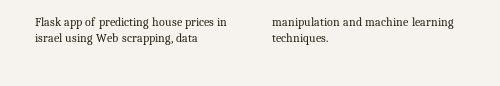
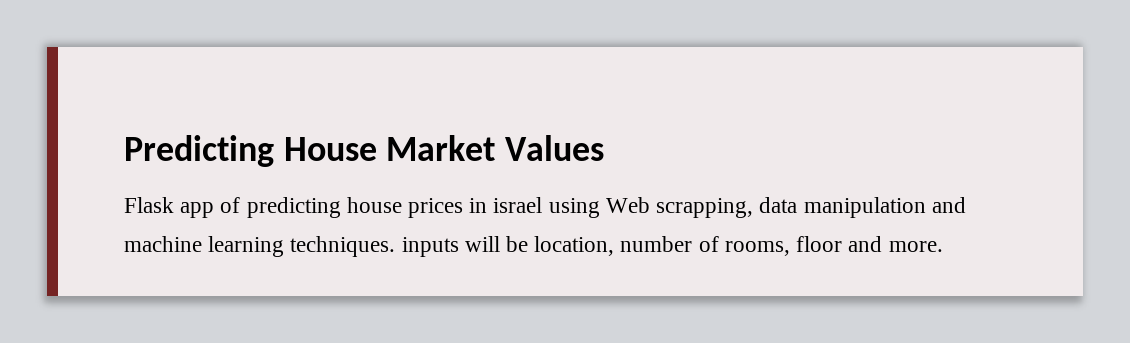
+ Predicting House Market Values
- Flask app of predicting house prices in israel using Web scrapping, data manipulation and machine learning techniques.
+ Flask app of predicting house prices in israel using Web scrapping, data manipulation and machine learning techniques. inputs will be location, number of rooms, floor and more.

